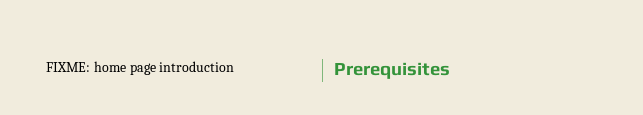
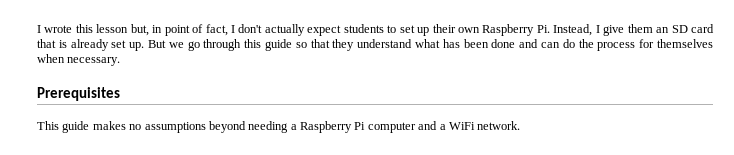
- FIXME: home page introduction
+ I wrote this lesson but, in point of fact, I don't actually expect students to set up their own Raspberry Pi. Instead, I give them an SD card that is already set up. But we go through this guide so that they understand what has been done and can do the process for themselves when necessary.
  Prerequisites
+ This guide makes no assumptions beyond needing a Raspberry Pi computer and a WiFi network.

